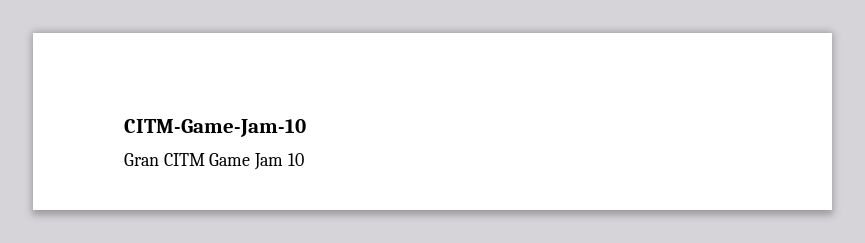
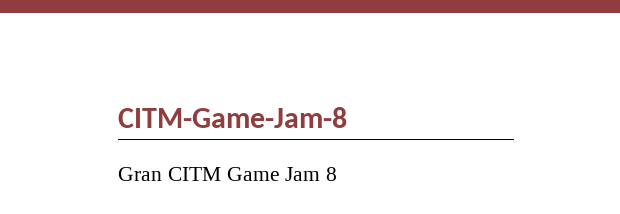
- CITM-Game-Jam-10
+ CITM-Game-Jam-8
- Gran CITM Game Jam 10
+ Gran CITM Game Jam 8

